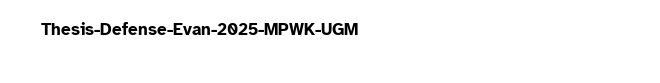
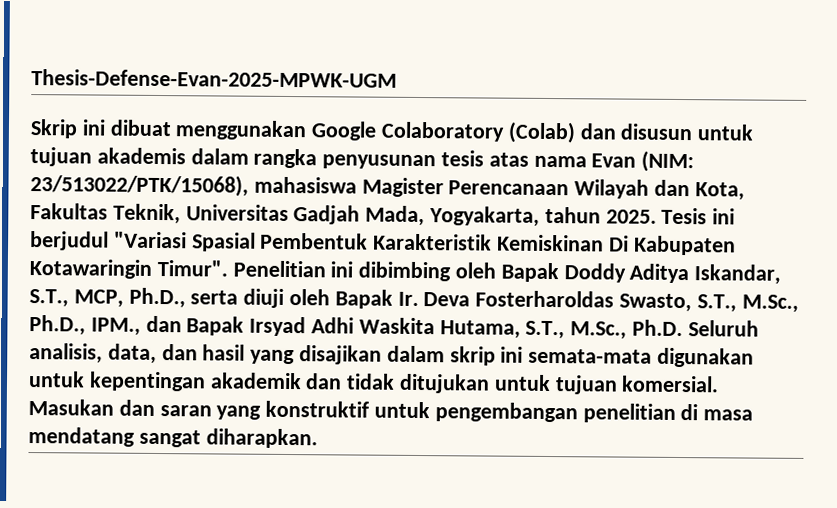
+ Skrip ini dibuat menggunakan Google Colaboratory (Colab) dan disusun untuk tujuan akademis dalam rangka penyusunan tesis atas nama Evan (NIM: 23/513022/PTK/15068), mahasiswa Magister Perencanaan Wilayah dan Kota, Fakultas Teknik, Universitas Gadjah Mada, Yogyakarta, tahun 2025. Tesis ini berjudul "Variasi Spasial Pembentuk Karakteristik Kemiskinan Di Kabupaten Kotawaringin Timur". Penelitian ini dibimbing oleh Bapak Doddy Aditya Iskandar, S.T., MCP, Ph.D., serta diuji oleh Bapak Ir. Deva Fosterharoldas Swasto, S.T., M.Sc., Ph.D., IPM., dan Bapak Irsyad Adhi Waskita Hutama, S.T., M.Sc., Ph.D. Seluruh analisis, data, dan hasil yang disajikan dalam skrip ini semata-mata digunakan untuk kepentingan akademik dan tidak ditujukan untuk tujuan komersial. Masukan dan saran yang konstruktif untuk pengembangan penelitian di masa mendatang sangat diharapkan.

